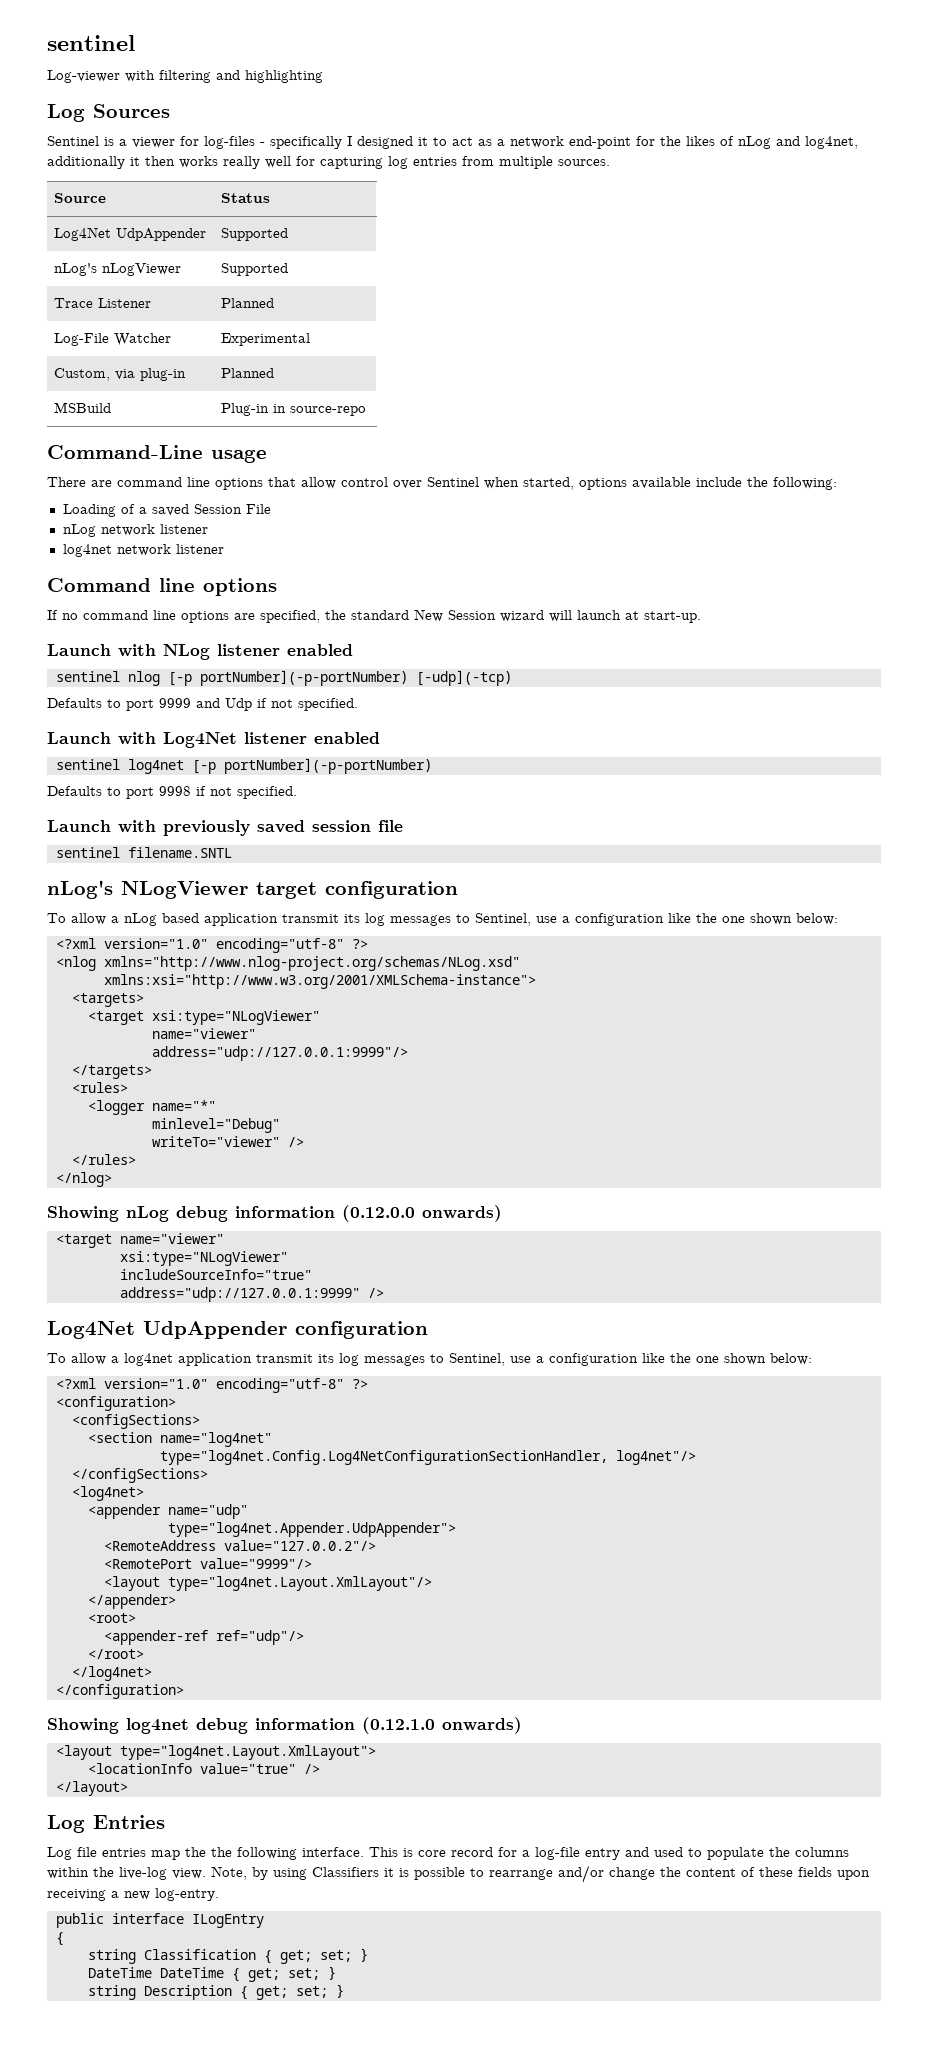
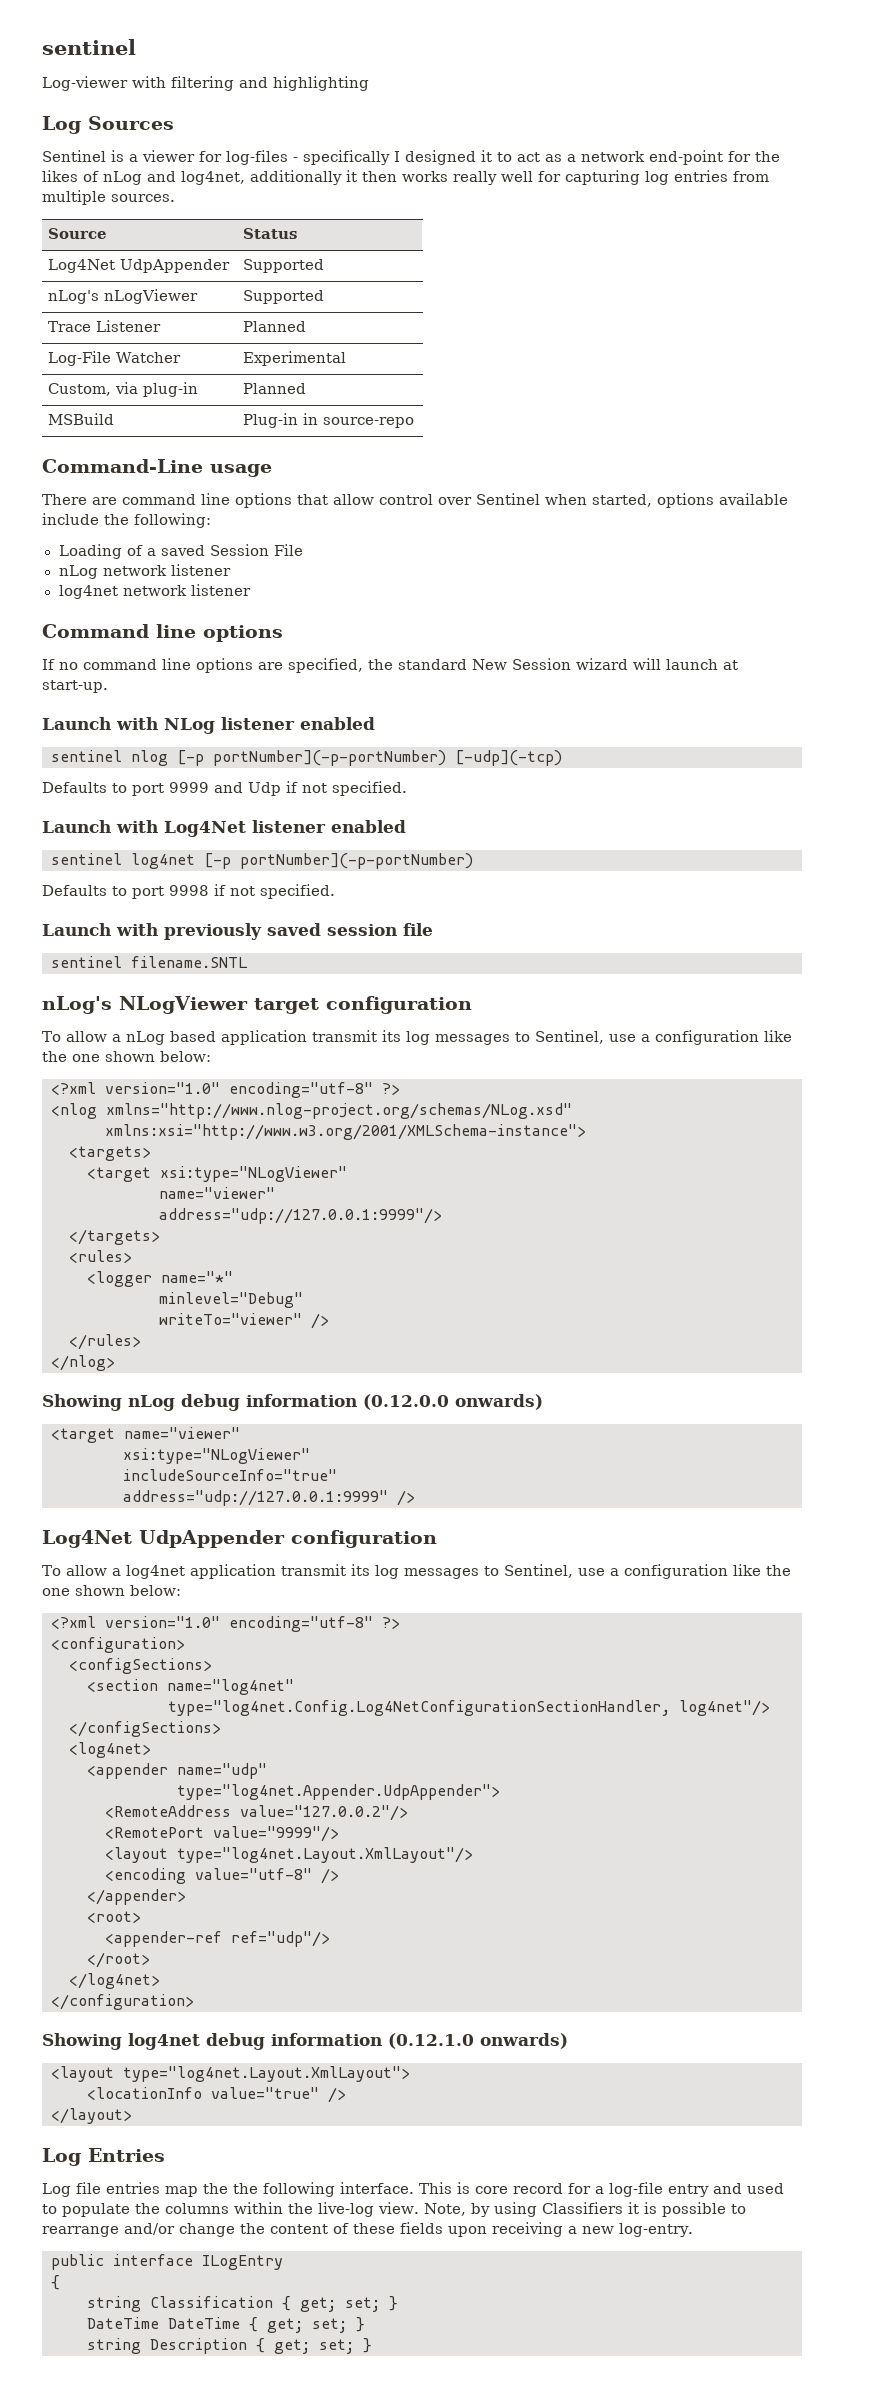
+ <encoding value="utf-8" />

